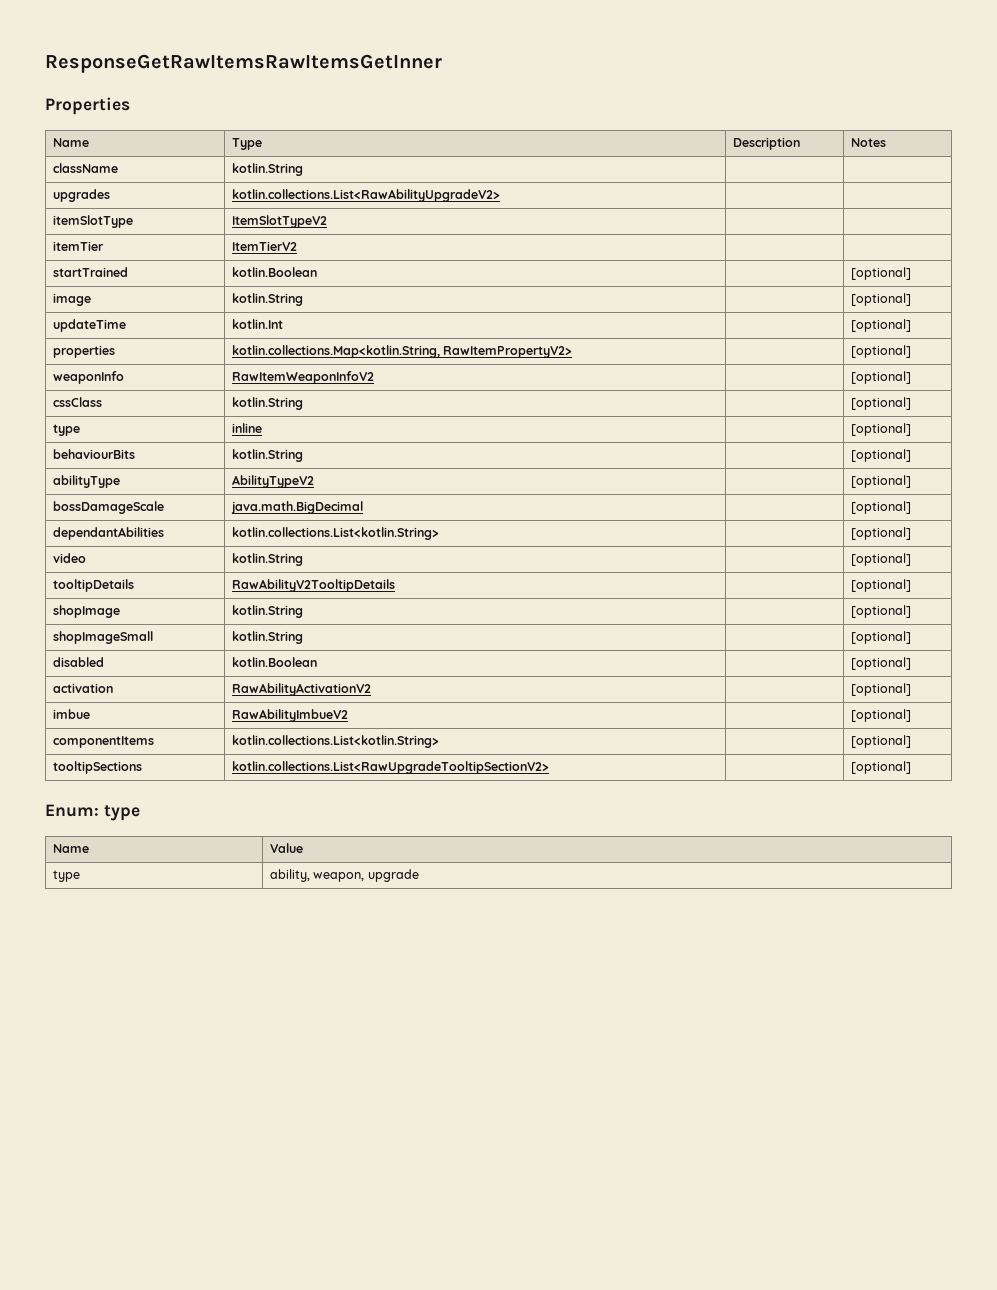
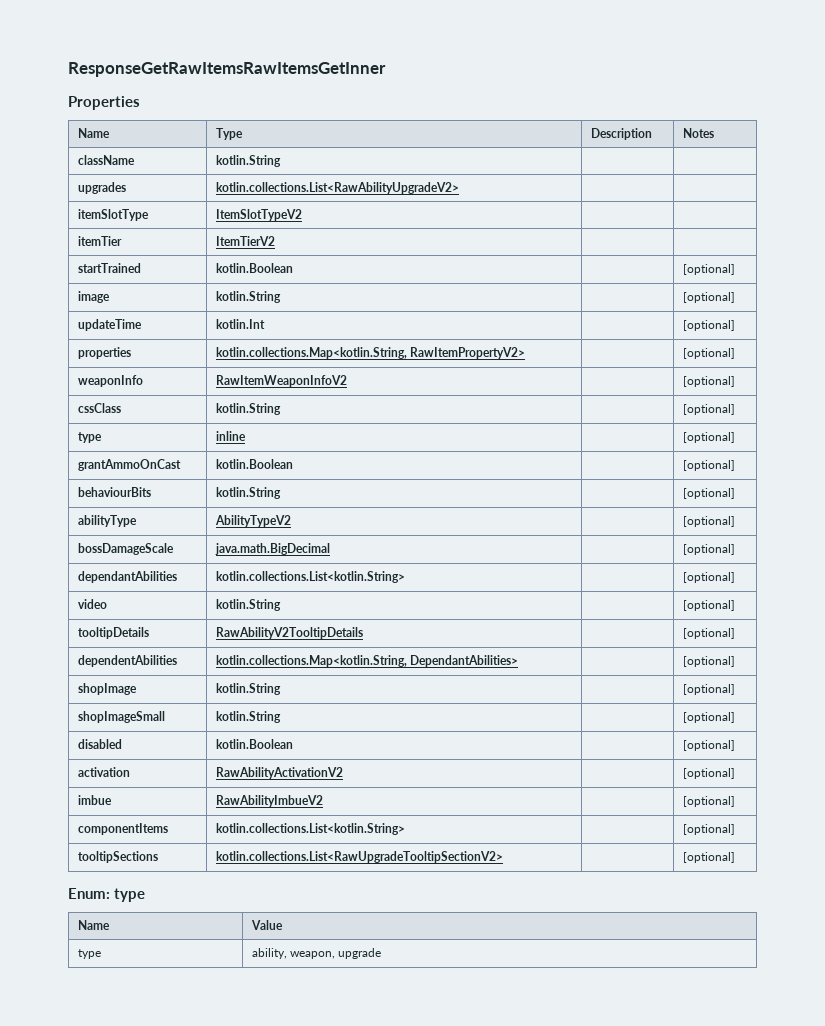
+ grantAmmoOnCast | kotlin.Boolean | | [optional]
+ dependentAbilities | kotlin.collections.Map<kotlin.String, DependantAbilities> | | [optional]

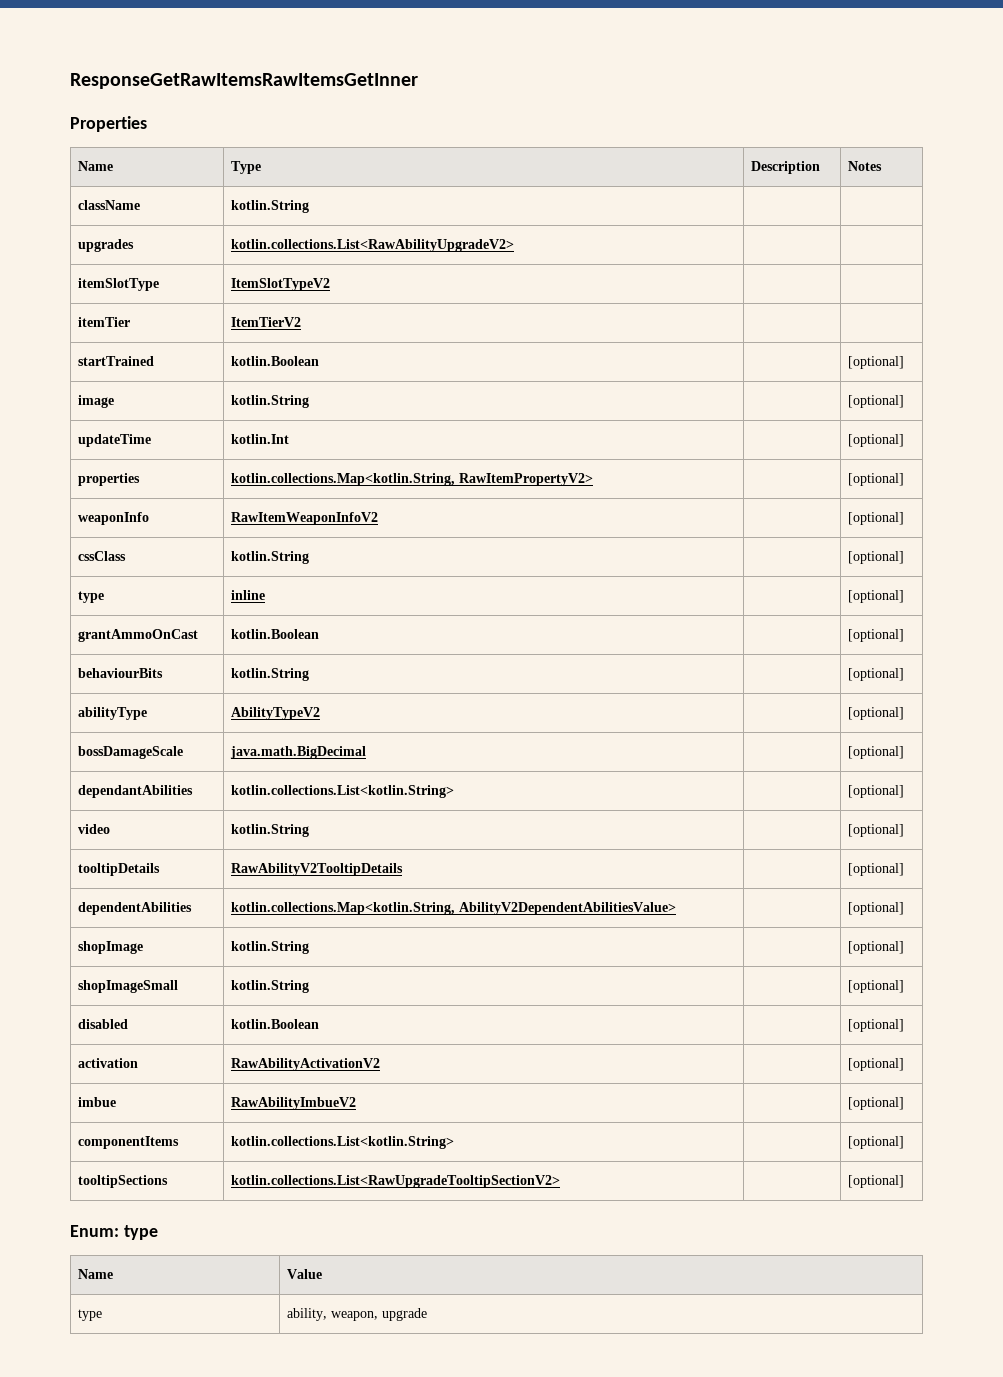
- dependentAbilities | kotlin.collections.Map<kotlin.String, DependantAbilities> | | [optional]
+ dependentAbilities | kotlin.collections.Map<kotlin.String, AbilityV2DependentAbilitiesValue> | | [optional]

